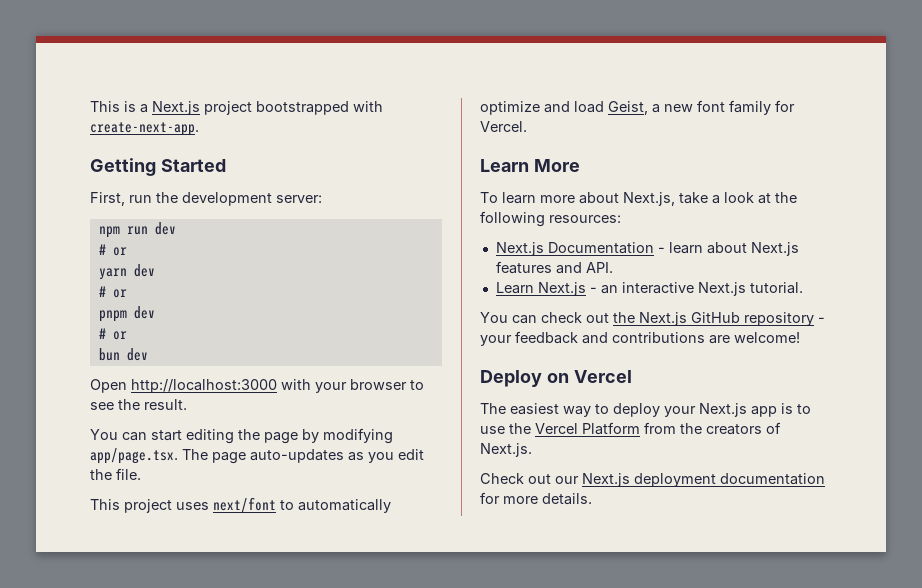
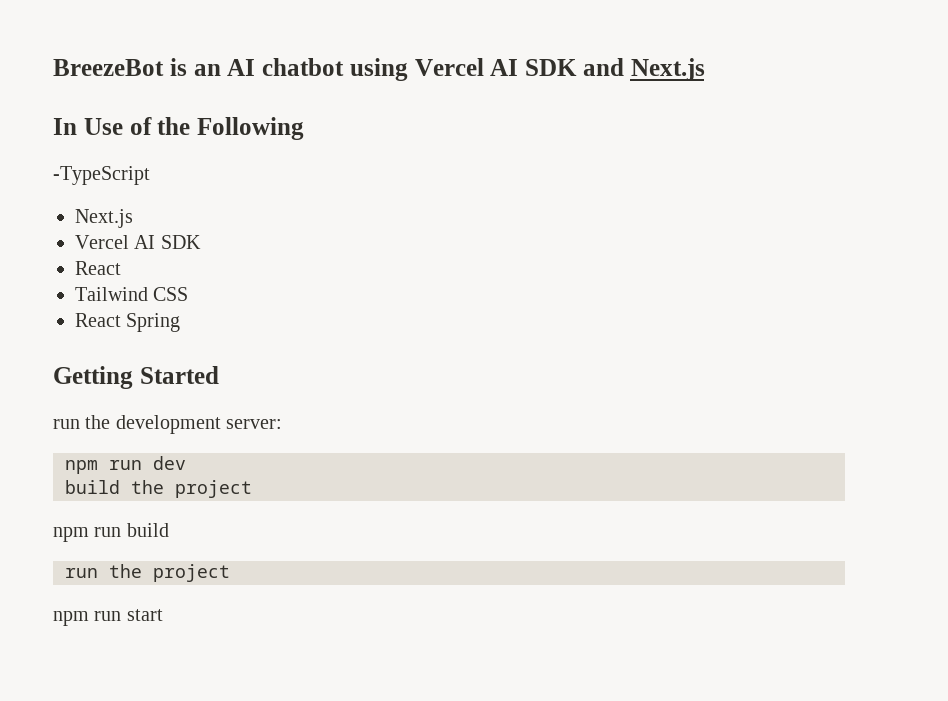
- This is a Next.js project bootstrapped with create-next-app.
+ BreezeBot is an AI chatbot using Vercel AI SDK and Next.js
+ In Use of the Following
+ -TypeScript
+ Next.js
+ Vercel AI SDK
+ React
+ Tailwind CSS
+ React Spring
- First, run the development server:
+ run the development server:
  npm run dev
- # or
- yarn dev
- # or
- pnpm dev
- # or
- bun dev
- Open http://localhost:3000 with your browser to see the result.
- You can start editing the page by modifying app/page.tsx. The page auto-updates as you edit the file.
- This project uses next/font to automatically optimize and load Geist, a new font family for Vercel.
- Learn More
- To learn more about Next.js, take a look at the following resources:
- Next.js Documentation - learn about Next.js features and API.
- Learn Next.js - an interactive Next.js tutorial.
- You can check out the Next.js GitHub repository - your feedback and contributions are welcome!
- Deploy on Vercel
- The easiest way to deploy your Next.js app is to use the Vercel Platform from the creators of Next.js.
- Check out our Next.js deployment documentation for more details.
+ build the project
+ npm run build
+ run the project
+ npm run start

